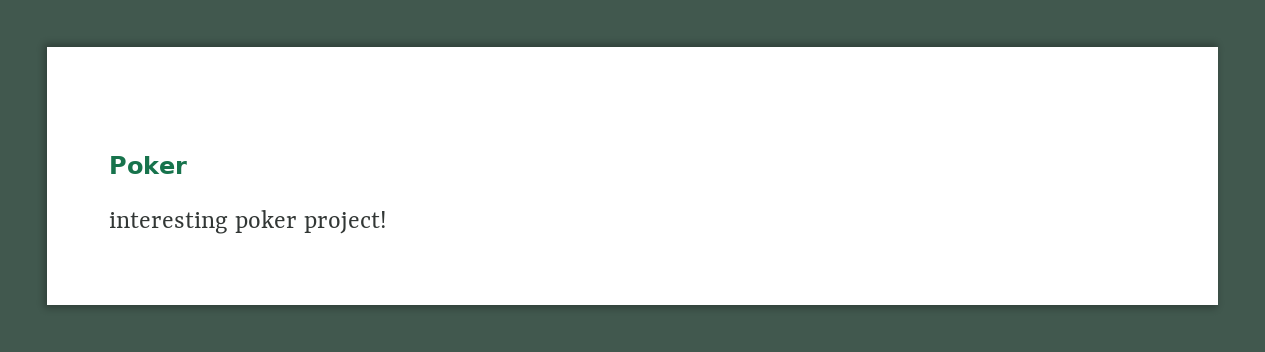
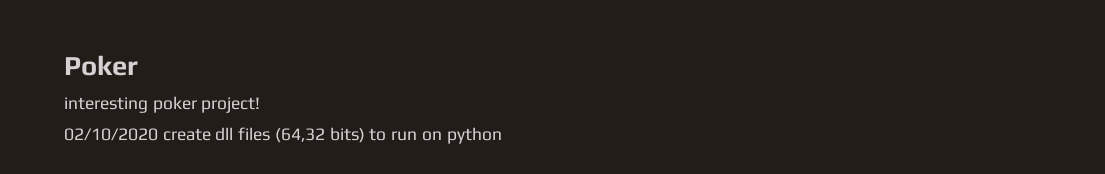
+ 02/10/2020 create dll files (64,32 bits) to run on python

